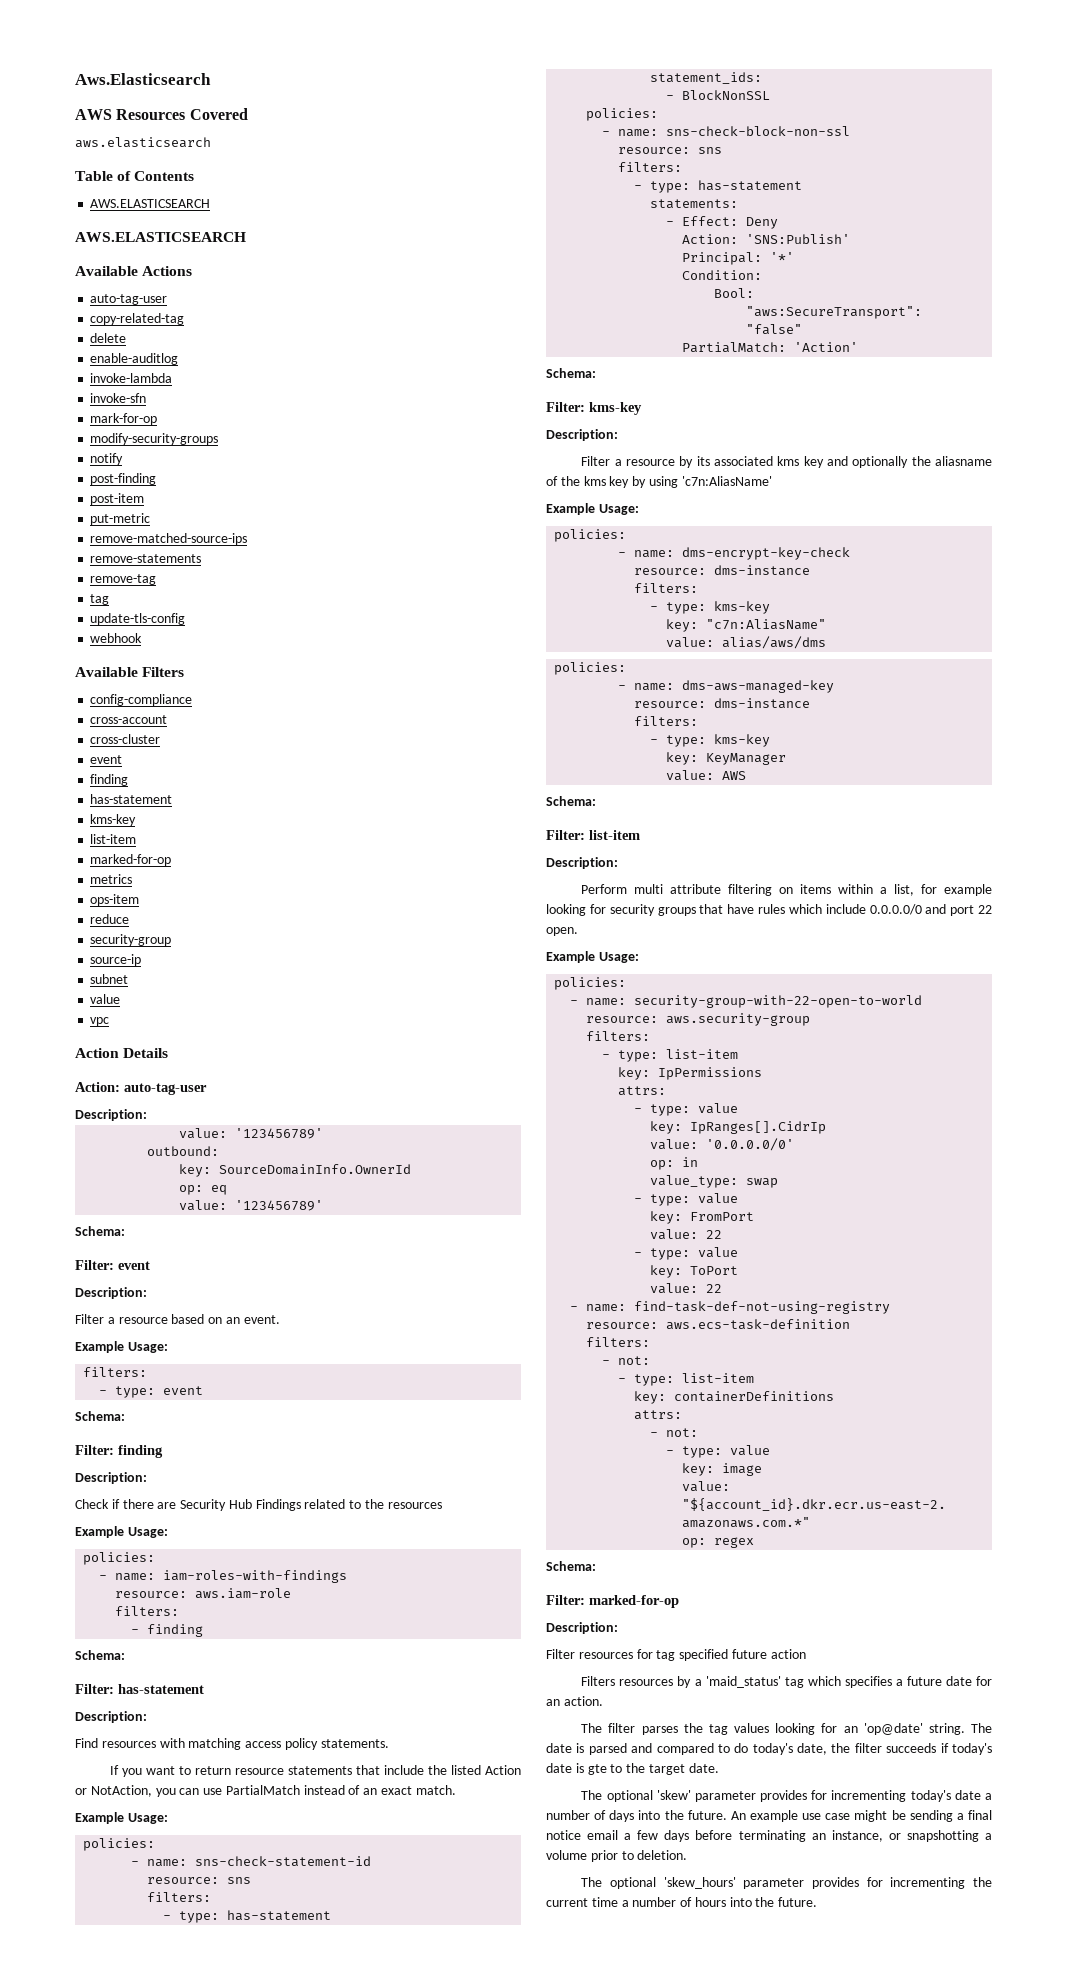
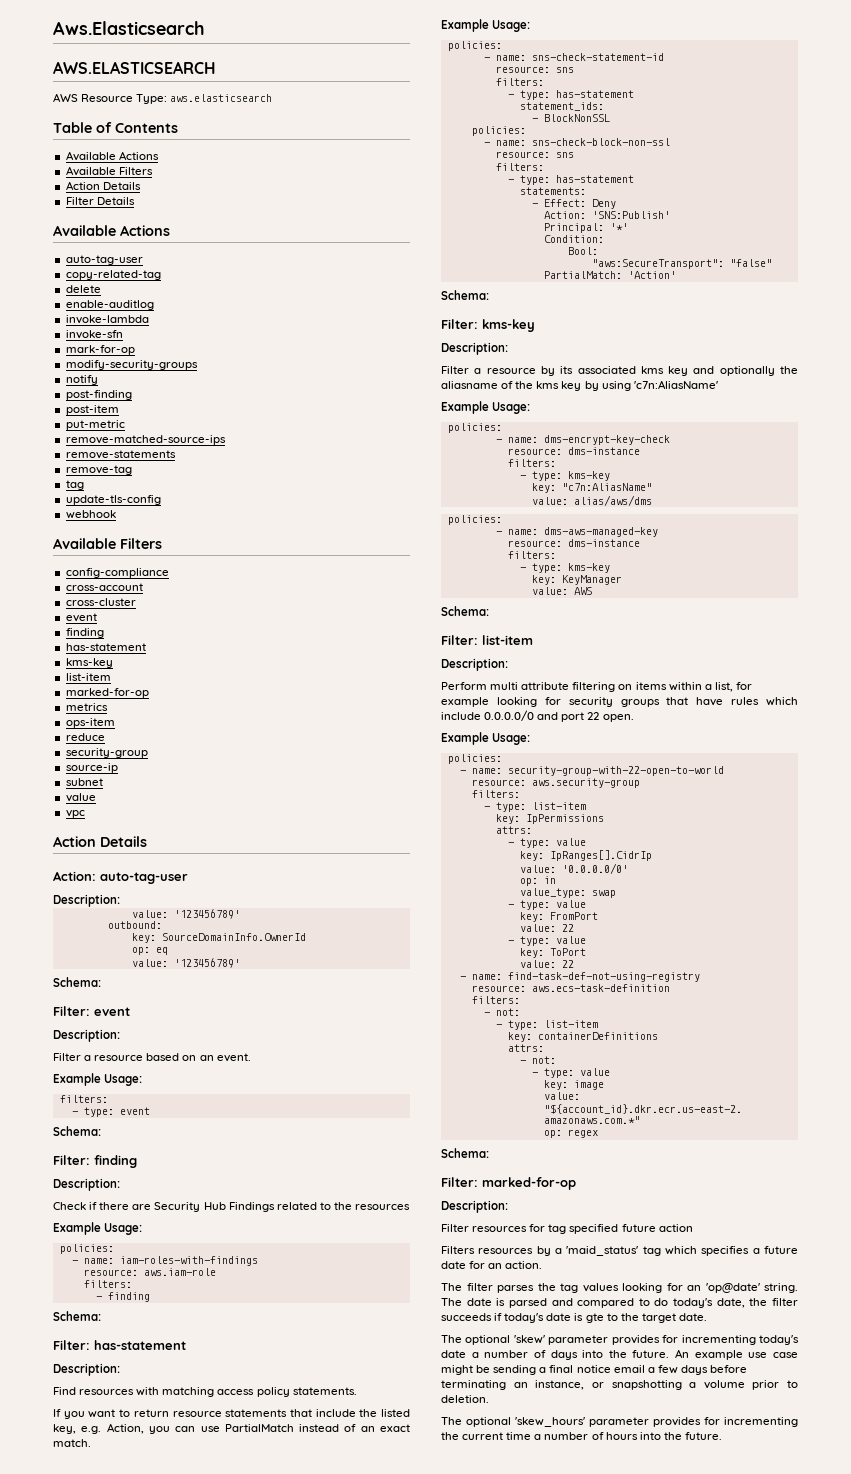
- AWS Resources Covered
- aws.elasticsearch
+ AWS.ELASTICSEARCH
+ AWS Resource Type: aws.elasticsearch
  Table of Contents
- AWS.ELASTICSEARCH
- AWS.ELASTICSEARCH
+ Available Actions
+ Available Filters
+ Action Details
+ Filter Details
- If you want to return resource statements that include the listed Action or NotAction, you can use PartialMatch instead of an exact match.
+ If you want to return resource statements that include the listed key, e.g. Action, you can use PartialMatch instead of an exact match.

